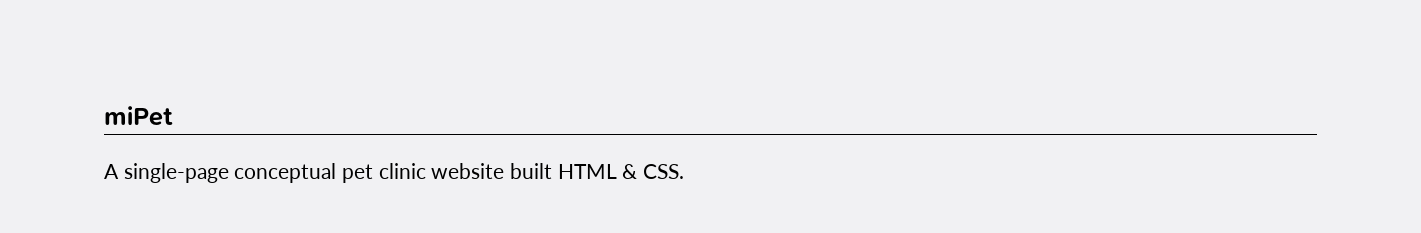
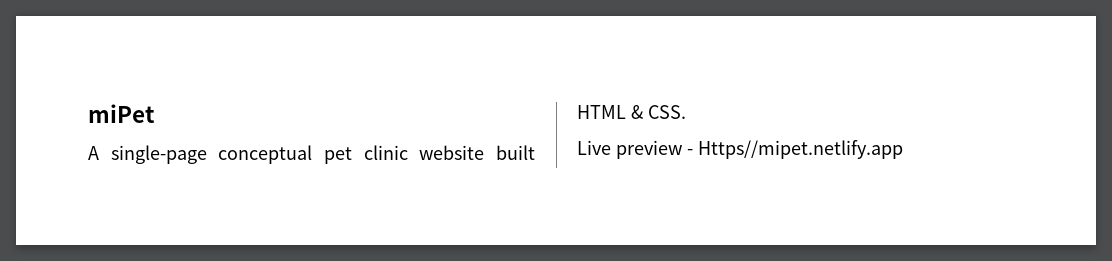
+ Live preview - Https//mipet.netlify.app

